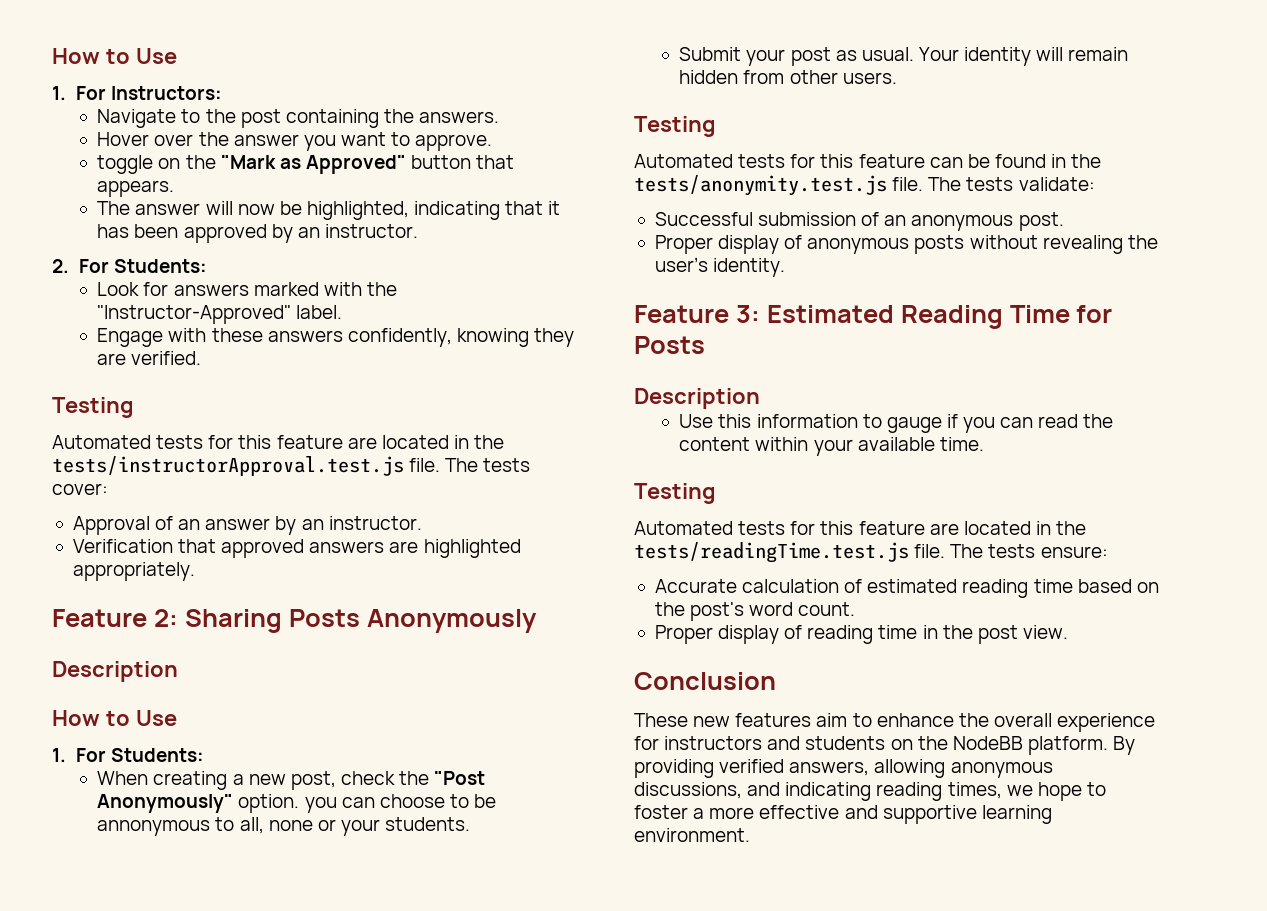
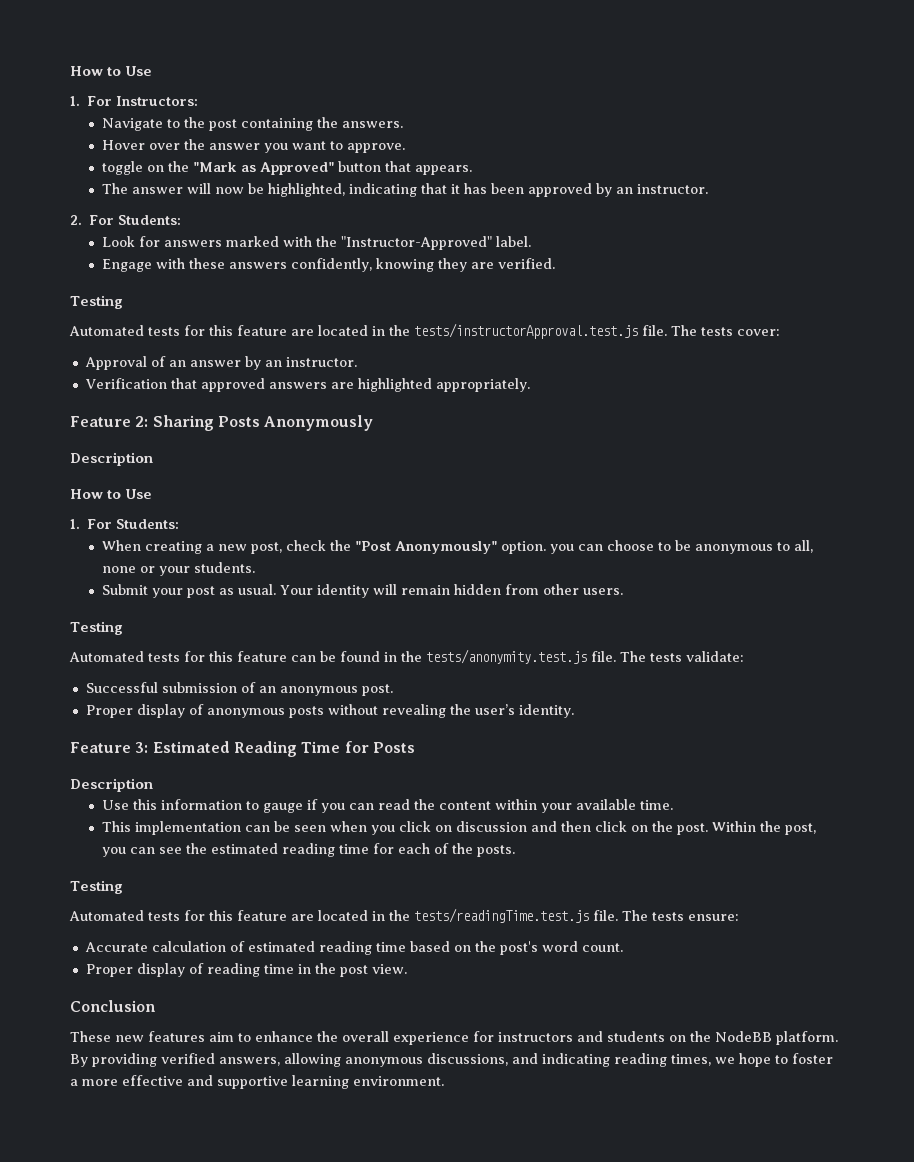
- When creating a new post, check the "Post Anonymously" option. you can choose to be annonymous to all, none or your students.
+ When creating a new post, check the "Post Anonymously" option. you can choose to be anonymous to all, none or your students.
+ This implementation can be seen when you click on discussion and then click on the post. Within the post, you can see the estimated reading time for each of the posts.

